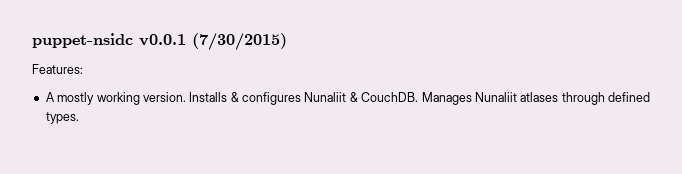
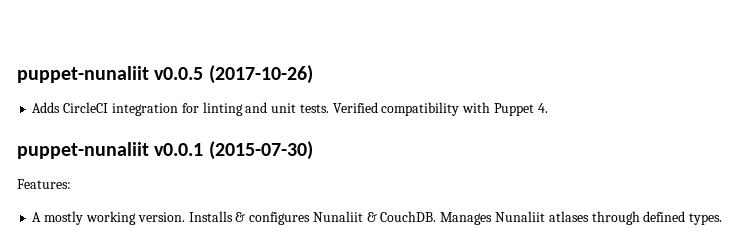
- puppet-nsidc v0.0.1 (7/30/2015)
+ puppet-nunaliit v0.0.5 (2017-10-26)
+ Adds CircleCI integration for linting and unit tests. Verified compatibility with Puppet 4.
+ puppet-nunaliit v0.0.1 (2015-07-30)

